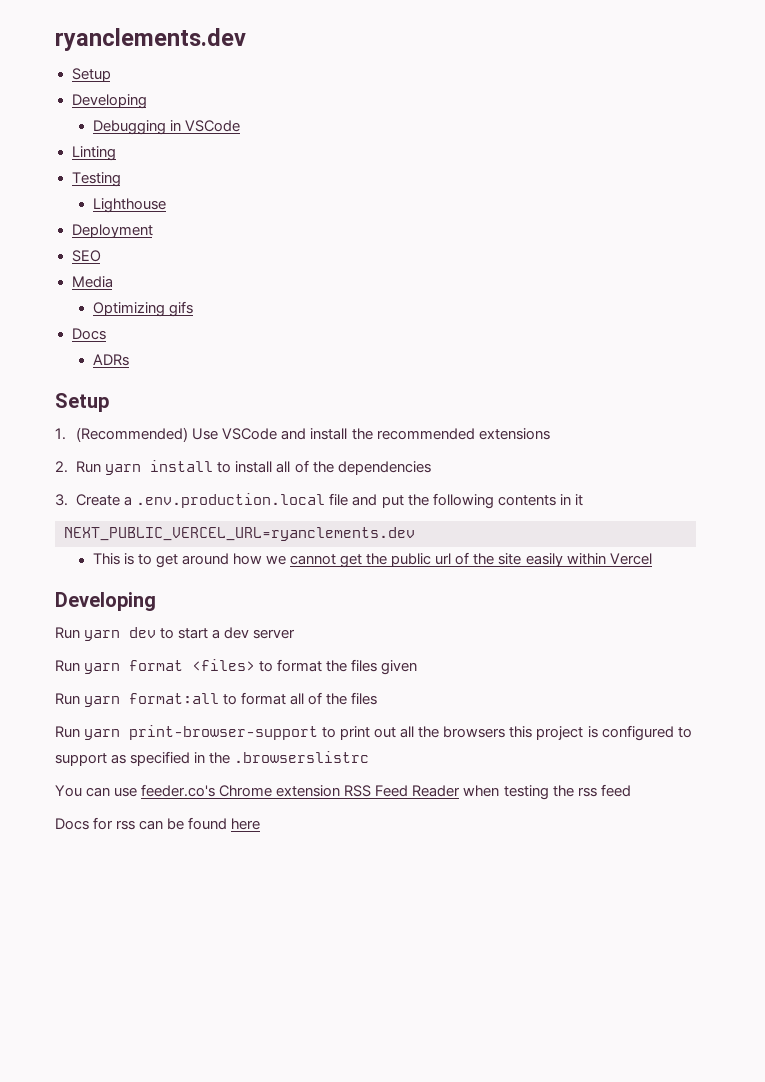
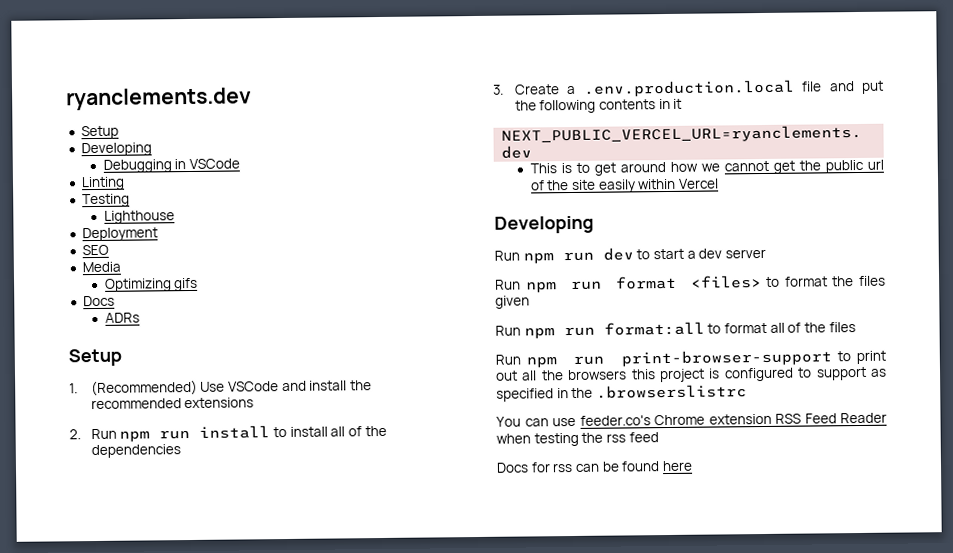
- 2. Run yarn install to install all of the dependencies
+ 2. Run npm run install to install all of the dependencies
- Run yarn dev to start a dev server
+ Run npm run dev to start a dev server
- Run yarn format <files> to format the files given
+ Run npm run format <files> to format the files given
- Run yarn format:all to format all of the files
+ Run npm run format:all to format all of the files
- Run yarn print-browser-support to print out all the browsers this project is configured to support as specified in the .browserslistrc
+ Run npm run print-browser-support to print out all the browsers this project is configured to support as specified in the .browserslistrc

